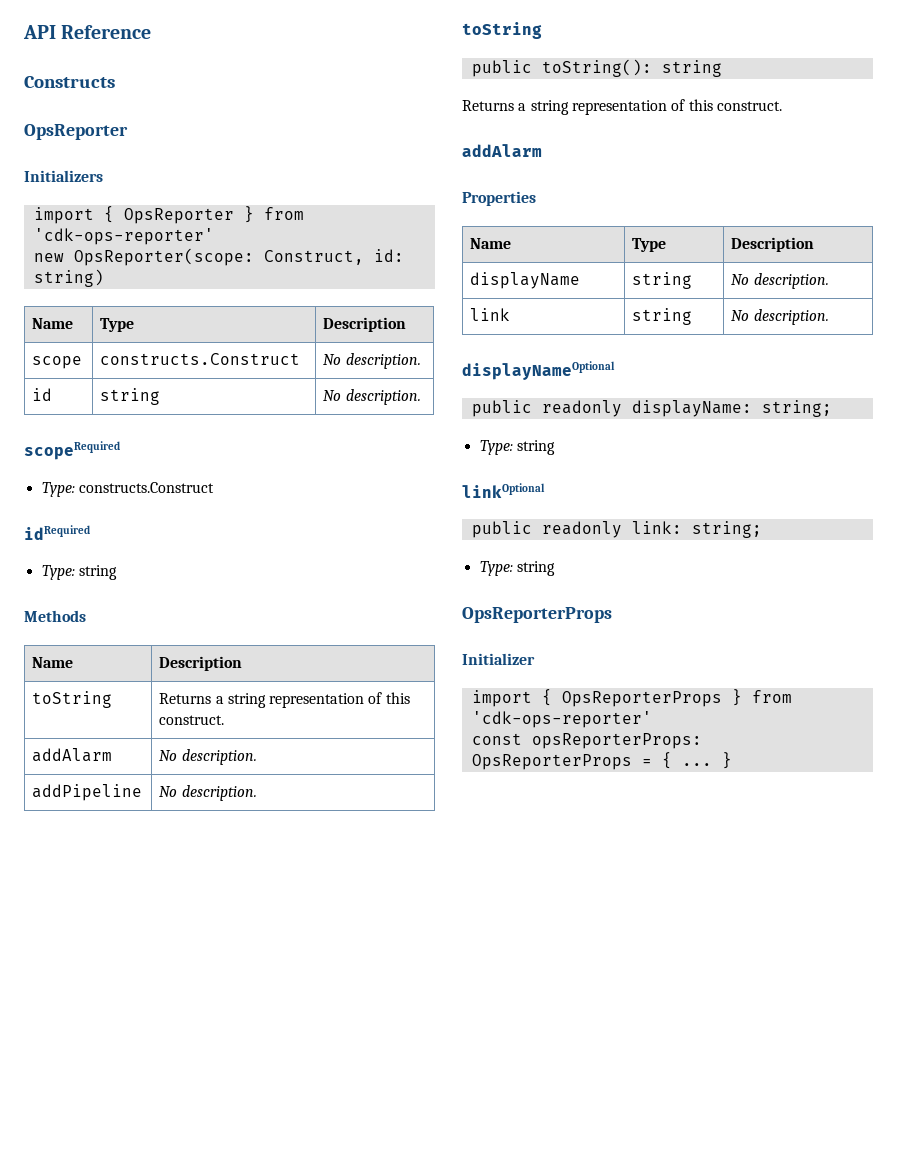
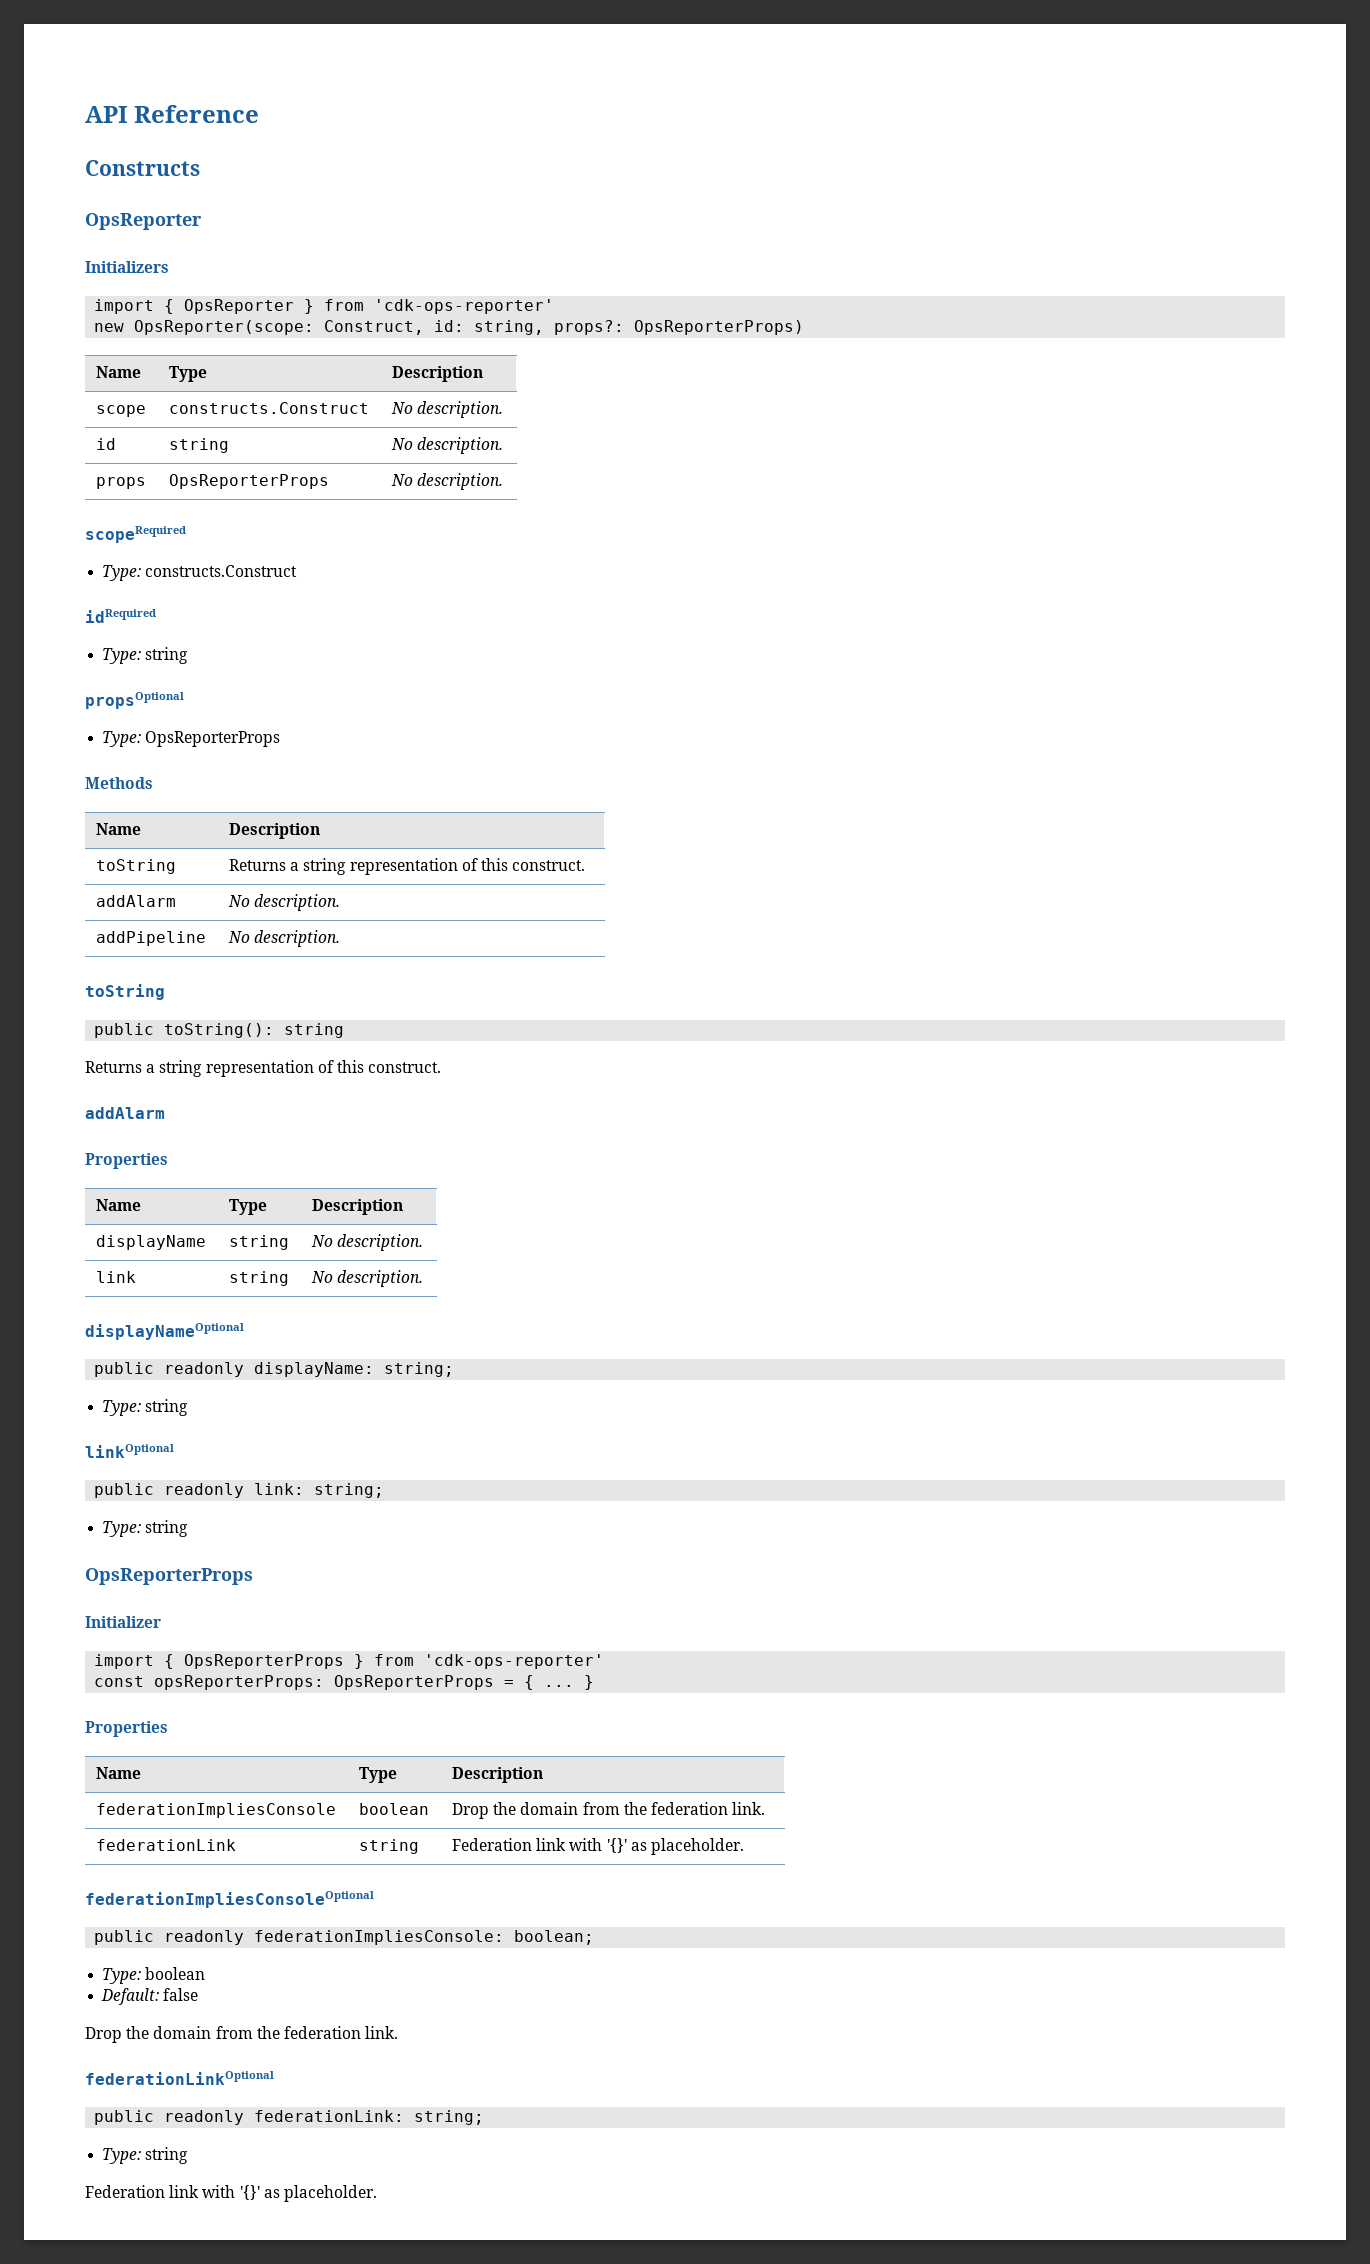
- new OpsReporter(scope: Construct, id: string)
+ new OpsReporter(scope: Construct, id: string, props?: OpsReporterProps)
+ props | OpsReporterProps | No description.
+ propsOptional
+ Type: OpsReporterProps
  const opsReporterProps: OpsReporterProps = { ... }
+ Properties
+ Name | Type | Description
+ federationImpliesConsole | boolean | Drop the domain from the federation link.
+ federationLink | string | Federation link with '{}' as placeholder.
+ federationImpliesConsoleOptional
+ public readonly federationImpliesConsole: boolean;
+ Type: boolean
+ Default: false
+ Drop the domain from the federation link.
+ federationLinkOptional
+ public readonly federationLink: string;
+ Type: string
+ Federation link with '{}' as placeholder.

